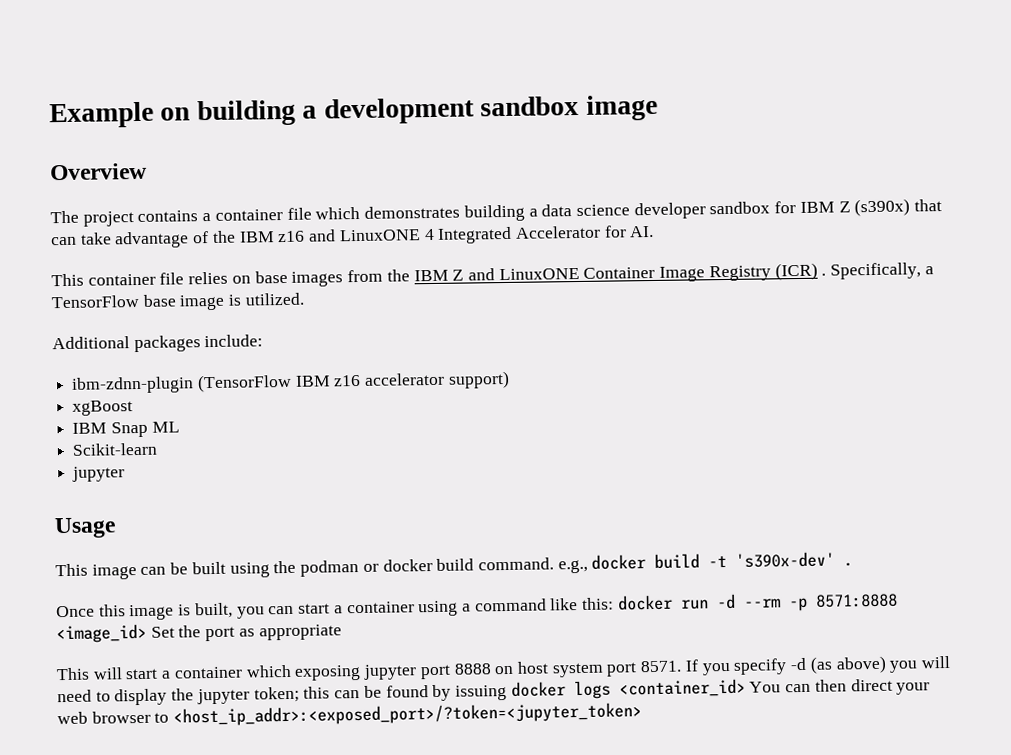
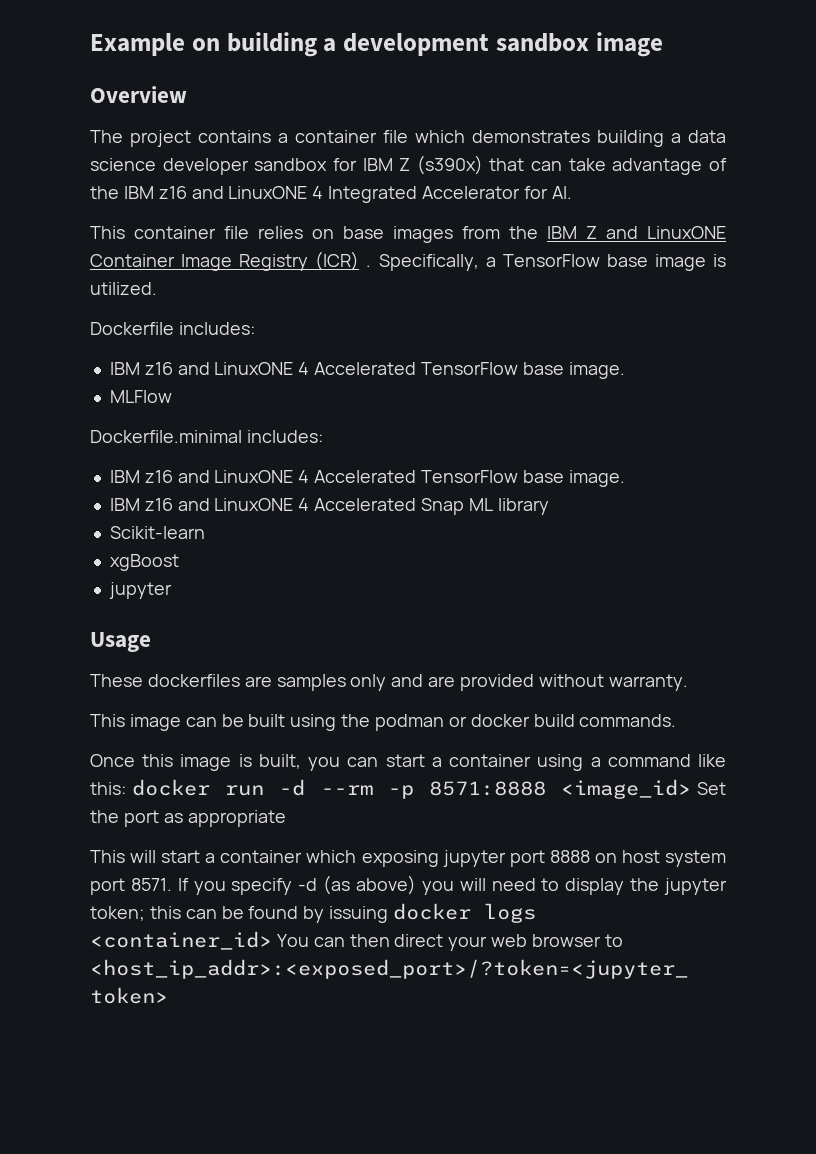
- Additional packages include:
- ibm-zdnn-plugin (TensorFlow IBM z16 accelerator support)
+ Dockerfile includes:
+ IBM z16 and LinuxONE 4 Accelerated TensorFlow base image.
+ MLFlow
+ Dockerfile.minimal includes:
+ IBM z16 and LinuxONE 4 Accelerated TensorFlow base image.
+ IBM z16 and LinuxONE 4 Accelerated Snap ML library
+ Scikit-learn
  xgBoost
- IBM Snap ML
- Scikit-learn
  jupyter
  Usage
+ These dockerfiles are samples only and are provided without warranty.
- This image can be built using the podman or docker build command. e.g., docker build -t 's390x-dev' .
+ This image can be built using the podman or docker build commands.

